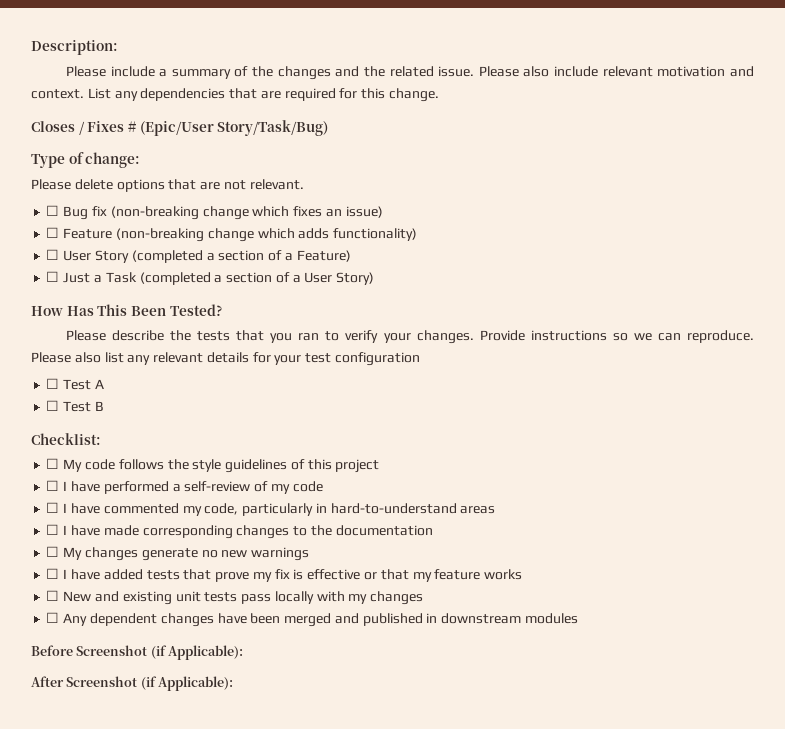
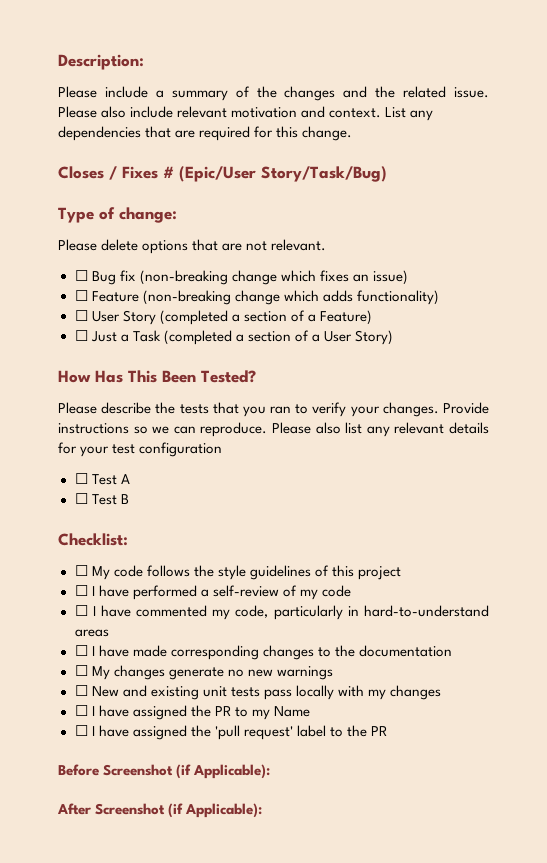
- ☐ I have added tests that prove my fix is effective or that my feature works
- ☐ Any dependent changes have been merged and published in downstream modules
+ ☐ I have assigned the PR to my Name
+ ☐ I have assigned the 'pull request' label to the PR

